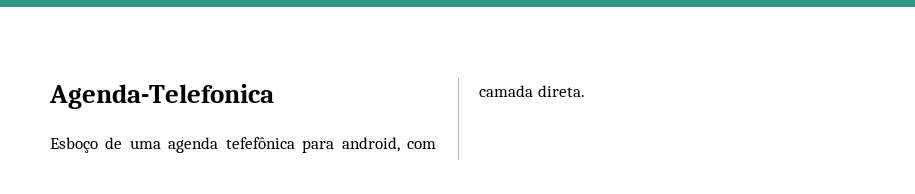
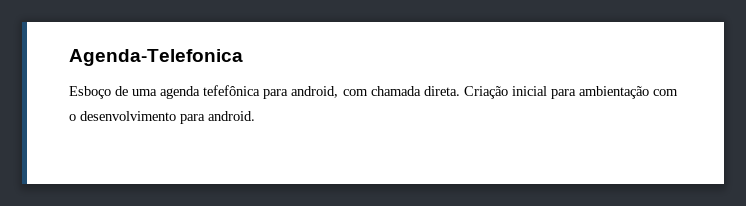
- Esboço de uma agenda tefefônica para android, com camada direta.
+ Esboço de uma agenda tefefônica para android, com chamada direta. Criação inicial para ambientação com o desenvolvimento para android.

